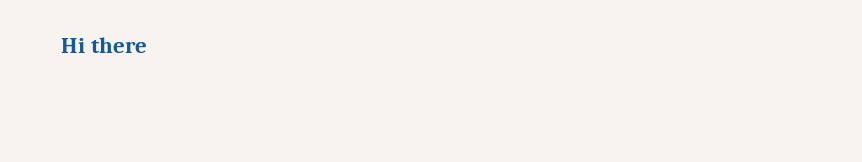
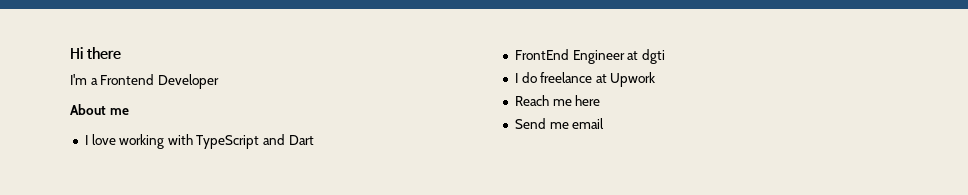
+ I'm a Frontend Developer
+ About me
+ I love working with TypeScript and Dart
+ FrontEnd Engineer at dgti
+ I do freelance at Upwork
+ Reach me here
+ Send me email

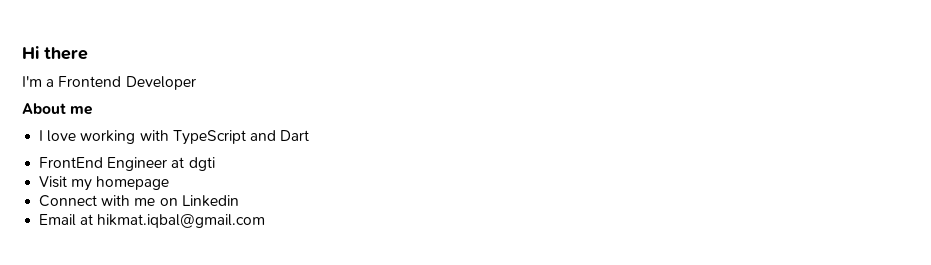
- I do freelance at Upwork
- Reach me here
- Send me email
+ Visit my homepage
+ Connect with me on Linkedin
+ Email at hikmat.iqbal@gmail.com

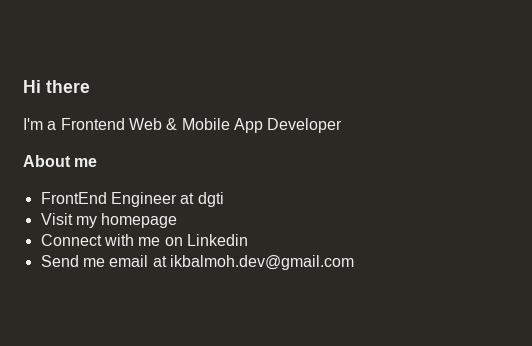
- I'm a Frontend Developer
+ I'm a Frontend Web & Mobile App Developer
- I love working with TypeScript and Dart
- Email at hikmat.iqbal@gmail.com
+ Send me email at ikbalmoh.dev@gmail.com

